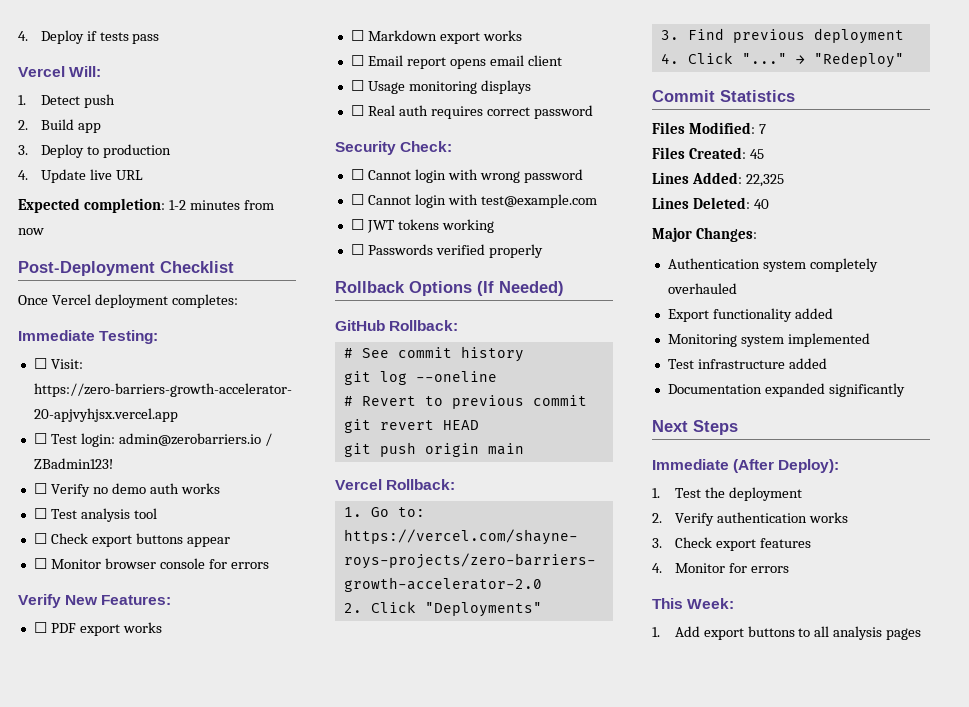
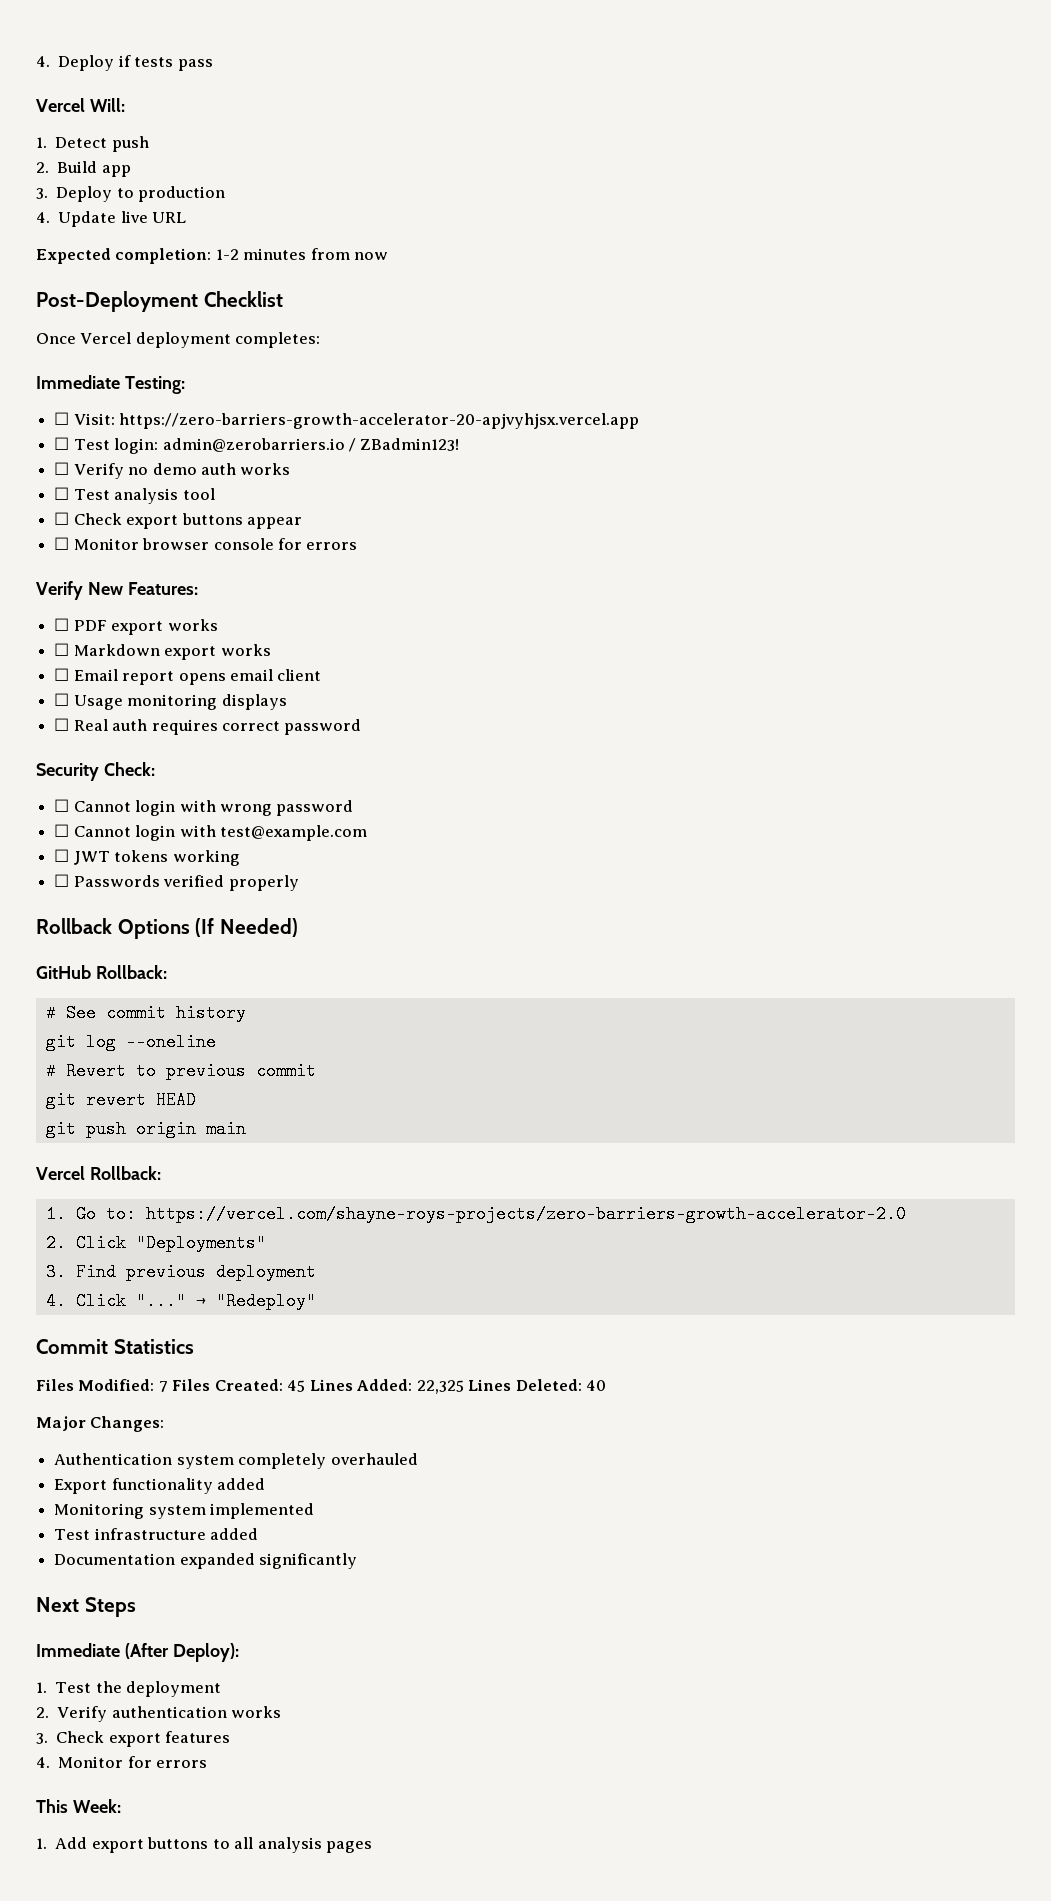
- Files Modified: 7
- Files Created: 45
- Lines Added: 22,325
- Lines Deleted: 40
+ Files Modified: 7 Files Created: 45 Lines Added: 22,325 Lines Deleted: 40

